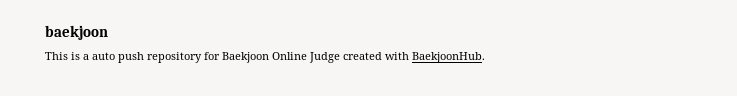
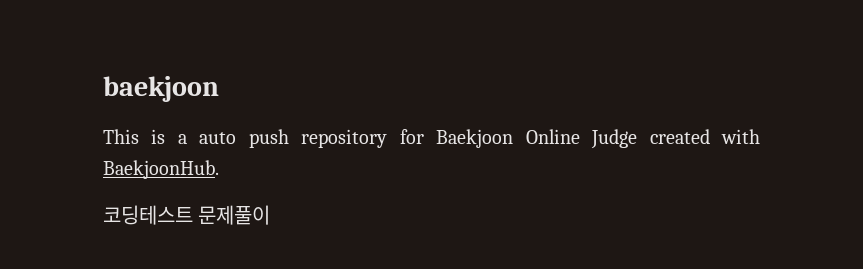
+ 코딩테스트 문제풀이

